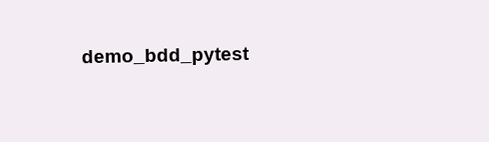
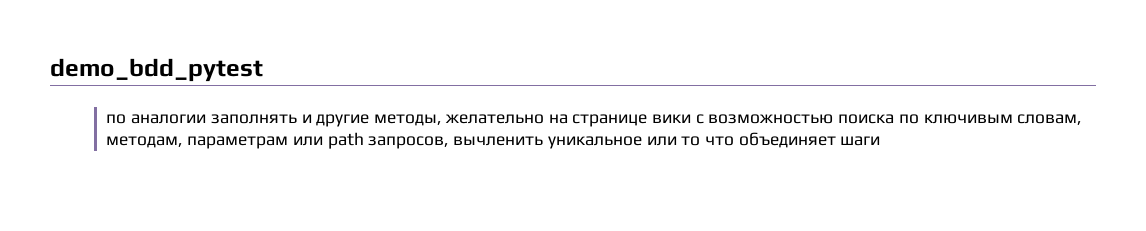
+ по аналогии заполнять и другие методы, желательно на странице вики с возможностью поиска по ключивым словам, методам, параметрам или path запросов, вычленить уникальное или то что объединяет шаги

